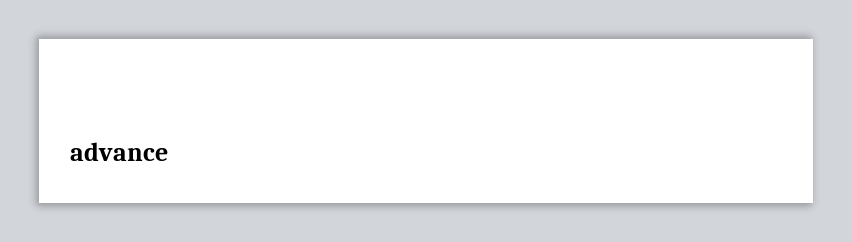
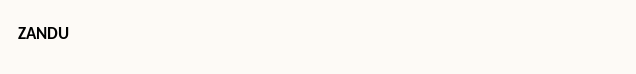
- advance
+ ZANDU

